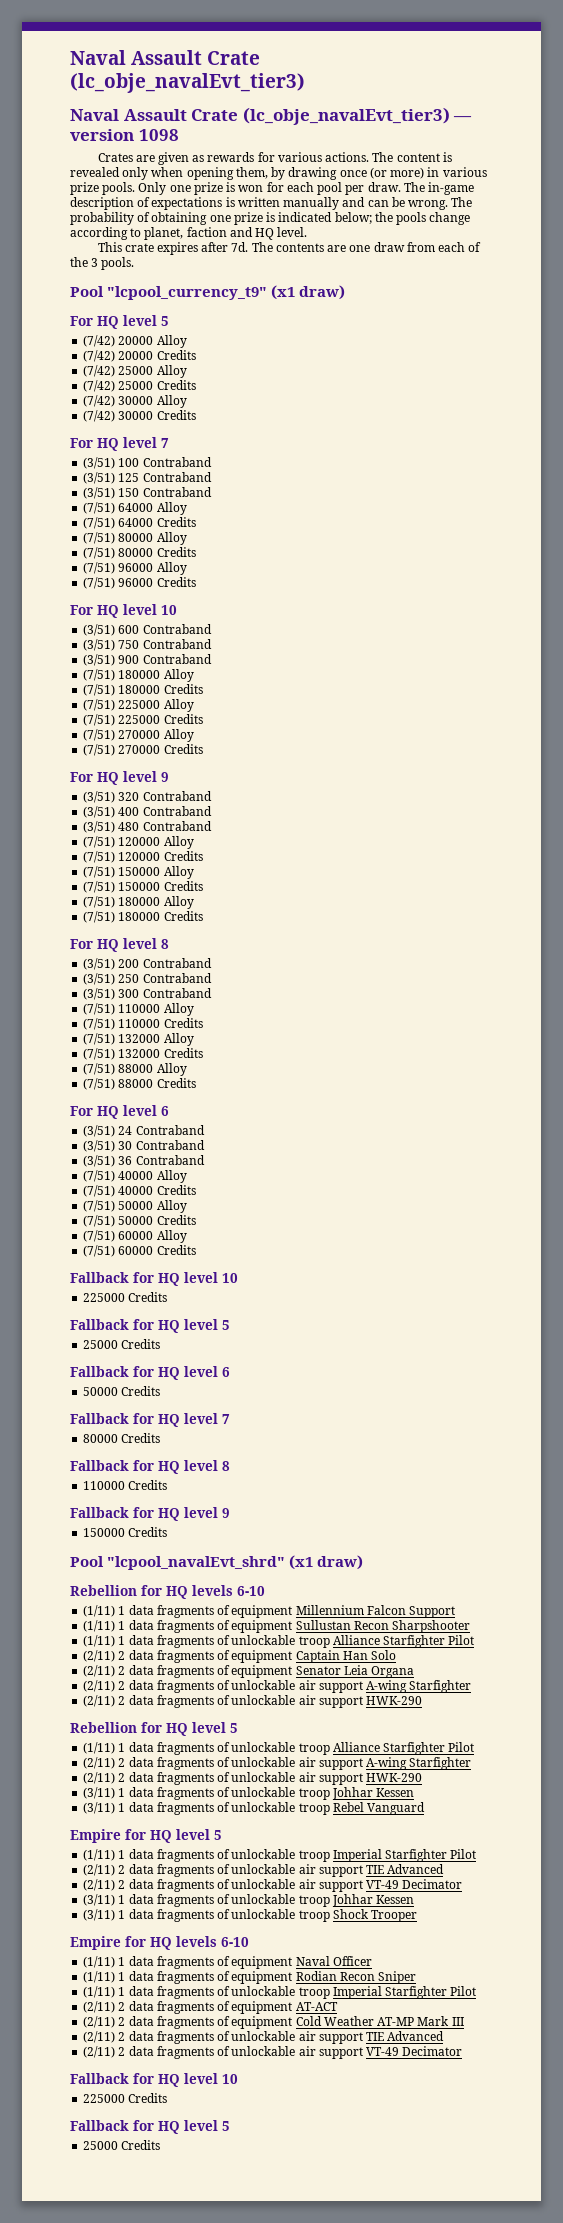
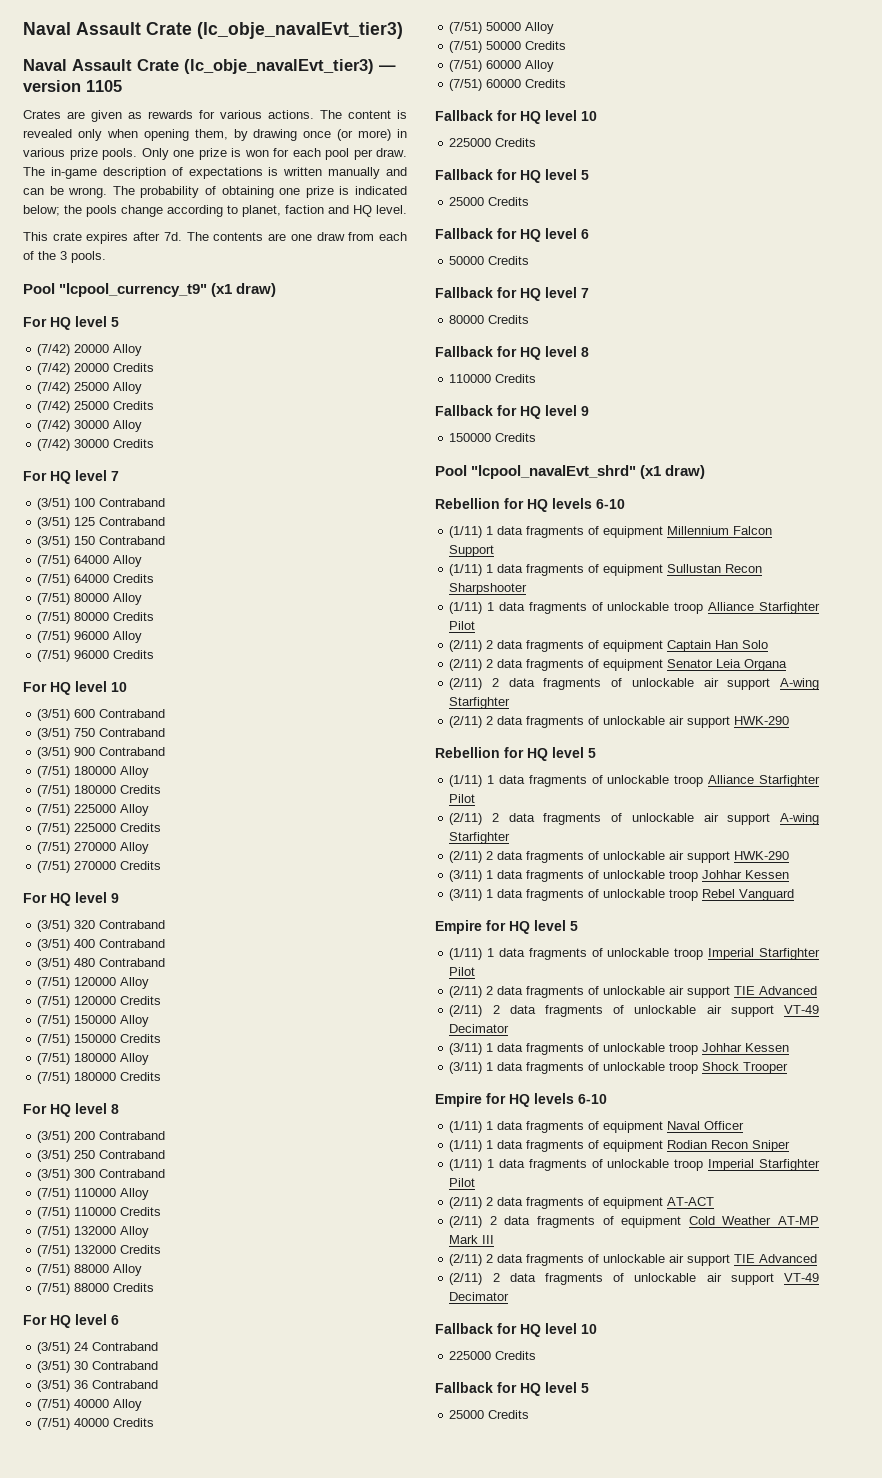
- Naval Assault Crate (lc_obje_navalEvt_tier3) — version 1098
+ Naval Assault Crate (lc_obje_navalEvt_tier3) — version 1105

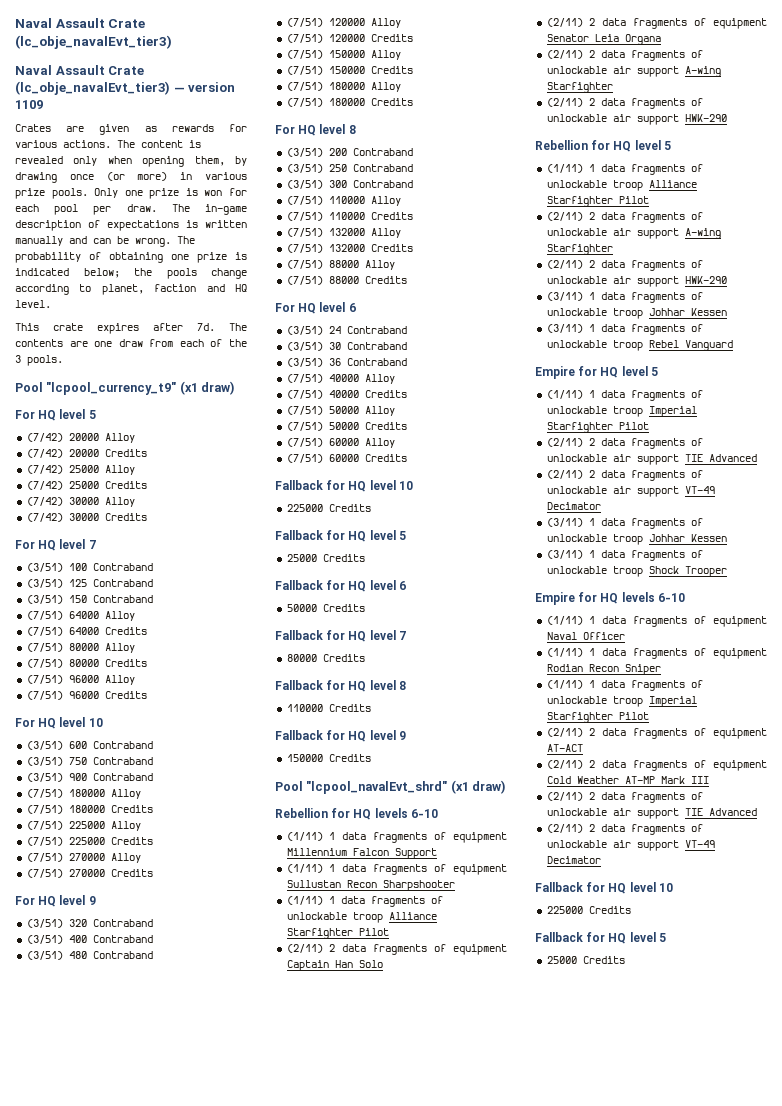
- Naval Assault Crate (lc_obje_navalEvt_tier3) — version 1105
+ Naval Assault Crate (lc_obje_navalEvt_tier3) — version 1109

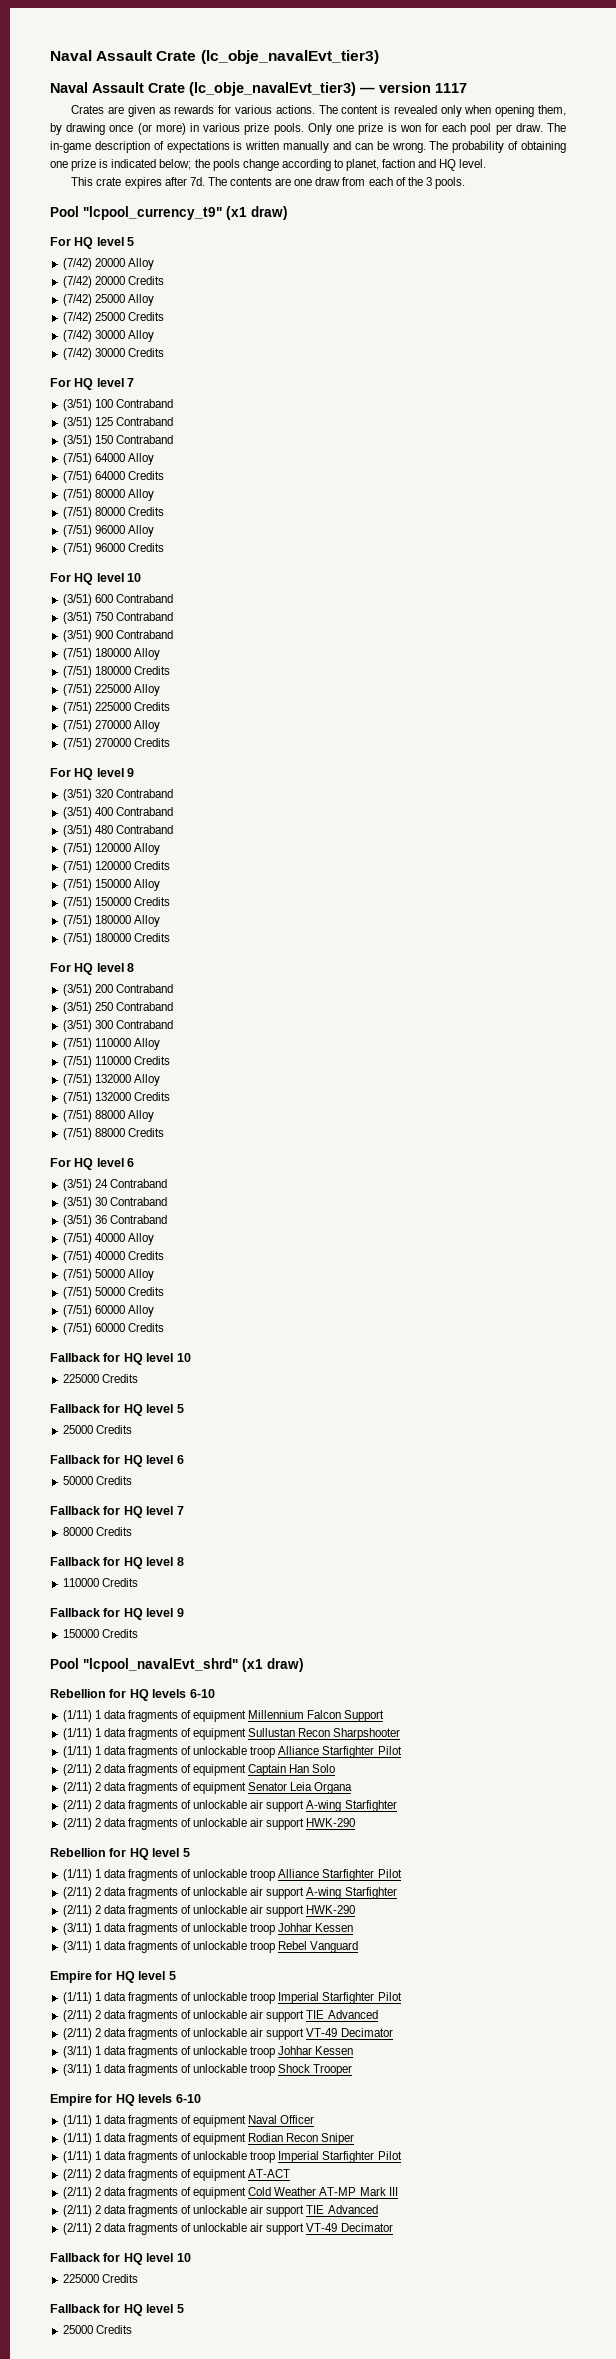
- Naval Assault Crate (lc_obje_navalEvt_tier3) — version 1109
+ Naval Assault Crate (lc_obje_navalEvt_tier3) — version 1117

